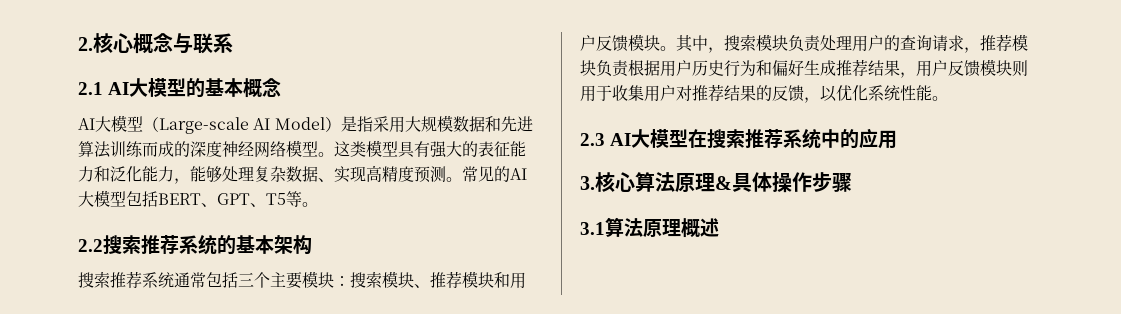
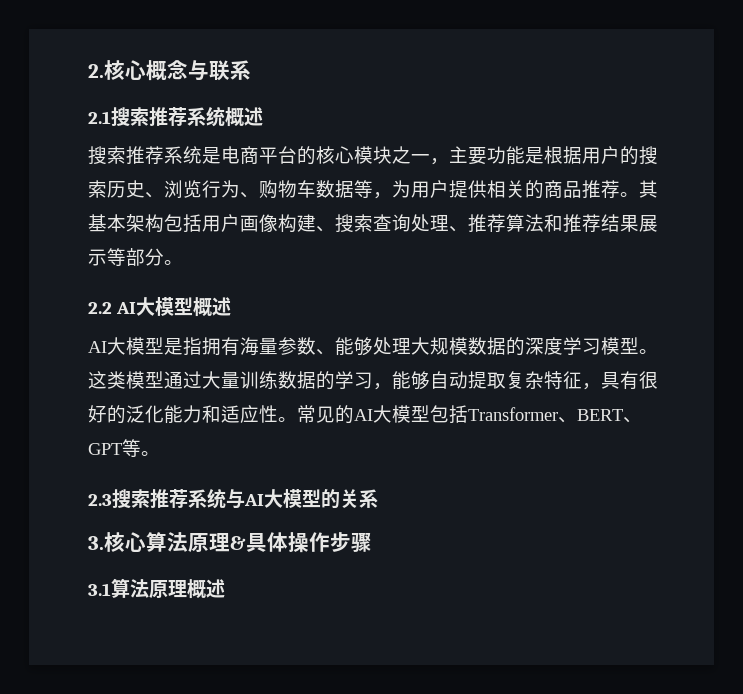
- 2.1 AI大模型的基本概念
- AI大模型（Large-scale AI Model）是指采用大规模数据和先进算法训练而成的深度神经网络模型。这类模型具有强大的表征能力和泛化能力，能够处理复杂数据、实现高精度预测。
+ 2.1搜索推荐系统概述
+ 搜索推荐系统是电商平台的核心模块之一，主要功能是根据用户的搜索历史、浏览行为、购物车数据等，为用户提供相关的商品推荐。其基本架构包括用户画像构建、搜索查询处理、推荐算法和推荐结果展示等部分。
+ 2.2 AI大模型概述
+ AI大模型是指拥有海量参数、能够处理大规模数据的深度学习模型。这类模型通过大量训练数据的学习，能够自动提取复杂特征，具有很好的泛化能力和适应性。
- 常见的AI大模型包括BERT、GPT、T5等。
+ 常见的AI大模型包括Transformer、BERT、GPT等。
- 2.2搜索推荐系统的基本架构
- 搜索推荐系统通常包括三个主要模块：搜索模块、推荐模块和用户反馈模块。其中，搜索模块负责处理用户的查询请求，推荐模块负责根据用户历史行为和偏好生成推荐结果，用户反馈模块则用于收集用户对推荐结果的反馈，以优化系统性能。
- 2.3 AI大模型在搜索推荐系统中的应用
+ 2.3搜索推荐系统与AI大模型的关系

